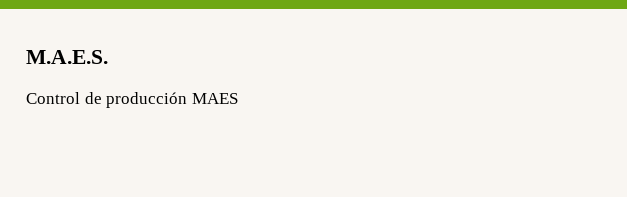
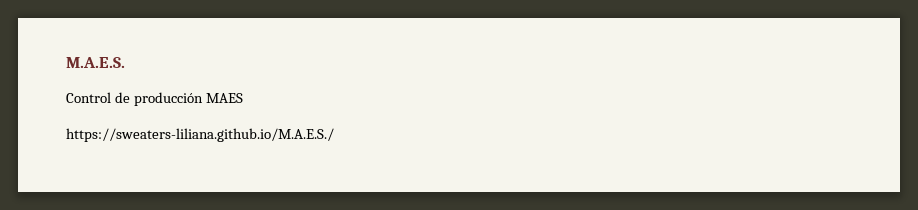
+ https://sweaters-liliana.github.io/M.A.E.S./

